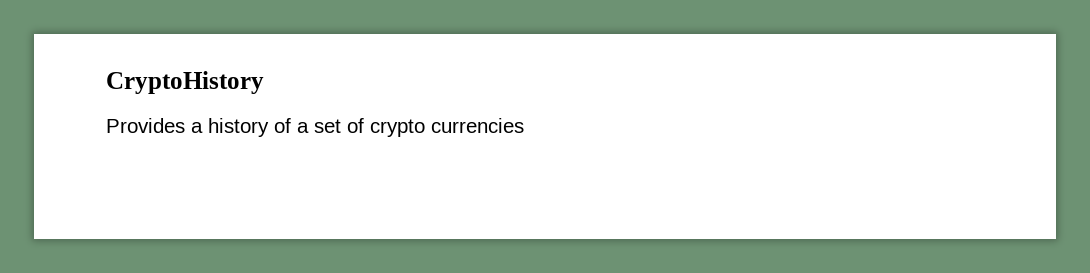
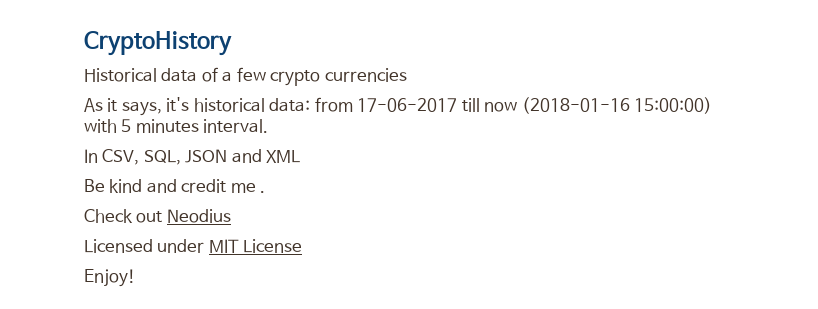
- Provides a history of a set of crypto currencies
+ Historical data of a few crypto currencies
+ As it says, it's historical data: from 17-06-2017 till now (2018-01-16 15:00:00) with 5 minutes interval.
+ In CSV, SQL, JSON and XML
+ Be kind and credit me .
+ Check out Neodius
+ Licensed under MIT License
+ Enjoy!

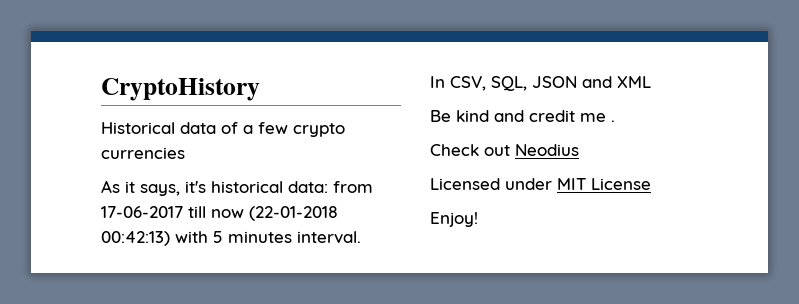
- As it says, it's historical data: from 17-06-2017 till now (2018-01-16 15:00:00) with 5 minutes interval.
+ As it says, it's historical data: from 17-06-2017 till now (22-01-2018 00:42:13) with 5 minutes interval.

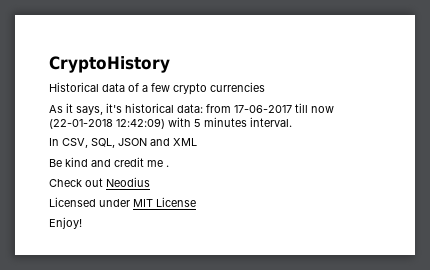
- As it says, it's historical data: from 17-06-2017 till now (22-01-2018 00:42:13) with 5 minutes interval.
+ As it says, it's historical data: from 17-06-2017 till now (22-01-2018 12:42:09) with 5 minutes interval.

